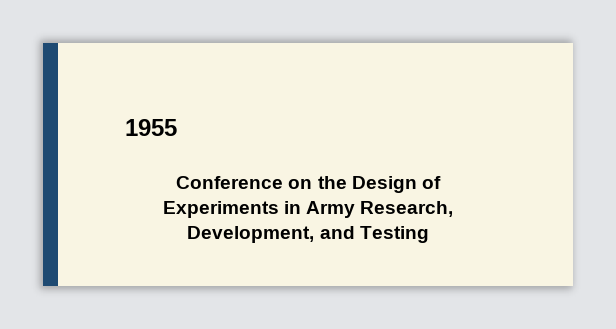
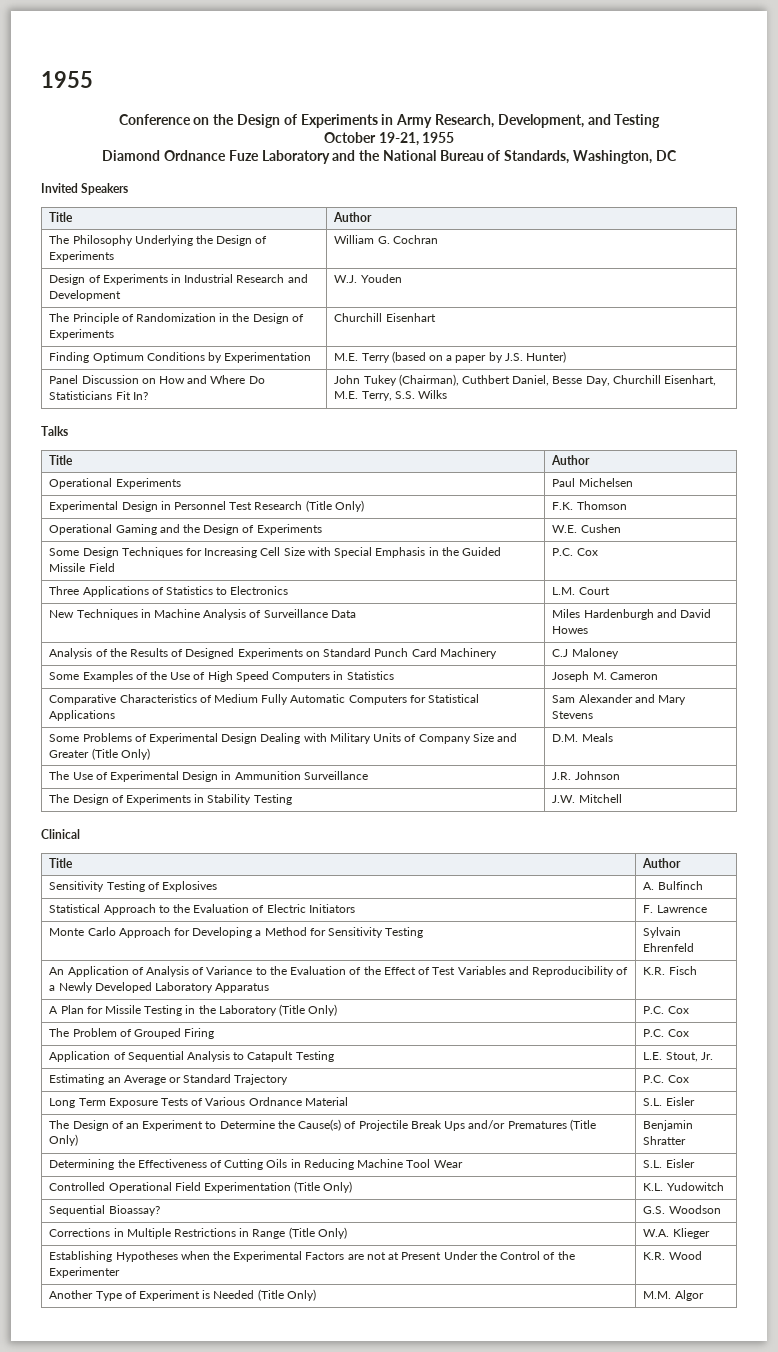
+ October 19-21, 1955
+ Diamond Ordnance Fuze Laboratory and the National Bureau of Standards, Washington, DC
+ Invited Speakers
+ Title | Author
+ The Philosophy Underlying the Design of Experiments | William G. Cochran
+ Design of Experiments in Industrial Research and Development | W.J. Youden
+ The Principle of Randomization in the Design of Experiments | Churchill Eisenhart
+ Finding Optimum Conditions by Experimentation | M.E. Terry (based on a paper by J.S. Hunter)
+ Panel Discussion on How and Where Do Statisticians Fit In? | John Tukey (Chairman), Cuthbert Daniel, Besse Day, Churchill Eisenhart, M.E. Terry, S.S. Wilks
+ Talks
+ Title | Author
+ Operational Experiments | Paul Michelsen
+ Experimental Design in Personnel Test Research (Title Only) | F.K. Thomson
+ Operational Gaming and the Design of Experiments | W.E. Cushen
+ Some Design Techniques for Increasing Cell Size with Special Emphasis in the Guided Missile Field | P.C. Cox
+ Three Applications of Statistics to Electronics | L.M. Court
+ New Techniques in Machine Analysis of Surveillance Data | Miles Hardenburgh and David Howes
+ Analysis of the Results of Designed Experiments on Standard Punch Card Machinery | C.J Maloney
+ Some Examples of the Use of High Speed Computers in Statistics | Joseph M. Cameron
+ Comparative Characteristics of Medium Fully Automatic Computers for Statistical Applications | Sam Alexander and Mary Stevens
+ Some Problems of Experimental Design Dealing with Military Units of Company Size and Greater (Title Only) | D.M. Meals
+ The Use of Experimental Design in Ammunition Surveillance | J.R. Johnson
+ The Design of Experiments in Stability Testing | J.W. Mitchell
+ Clinical
+ Title | Author
+ Sensitivity Testing of Explosives | A. Bulfinch
+ Statistical Approach to the Evaluation of Electric Initiators | F. Lawrence
+ Monte Carlo Approach for Developing a Method for Sensitivity Testing | Sylvain Ehrenfeld
+ An Application of Analysis of Variance to the Evaluation of the Effect of Test Variables and Reproducibility of a Newly Developed Laboratory Apparatus | K.R. Fisch
+ A Plan for Missile Testing in the Laboratory (Title Only) | P.C. Cox
+ The Problem of Grouped Firing | P.C. Cox
+ Application of Sequential Analysis to Catapult Testing | L.E. Stout, Jr.
+ Estimating an Average or Standard Trajectory | P.C. Cox
+ Long Term Exposure Tests of Various Ordnance Material | S.L. Eisler
+ The Design of an Experiment to Determine the Cause(s) of Projectile Break Ups and/or Prematures (Title Only) | Benjamin Shratter
+ Determining the Effectiveness of Cutting Oils in Reducing Machine Tool Wear | S.L. Eisler
+ Controlled Operational Field Experimentation (Title Only) | K.L. Yudowitch
+ Sequential Bioassay? | G.S. Woodson
+ Corrections in Multiple Restrictions in Range (Title Only) | W.A. Klieger
+ Establishing Hypotheses when the Experimental Factors are not at Present Under the Control of the Experimenter | K.R. Wood
+ Another Type of Experiment is Needed (Title Only) | M.M. Algor

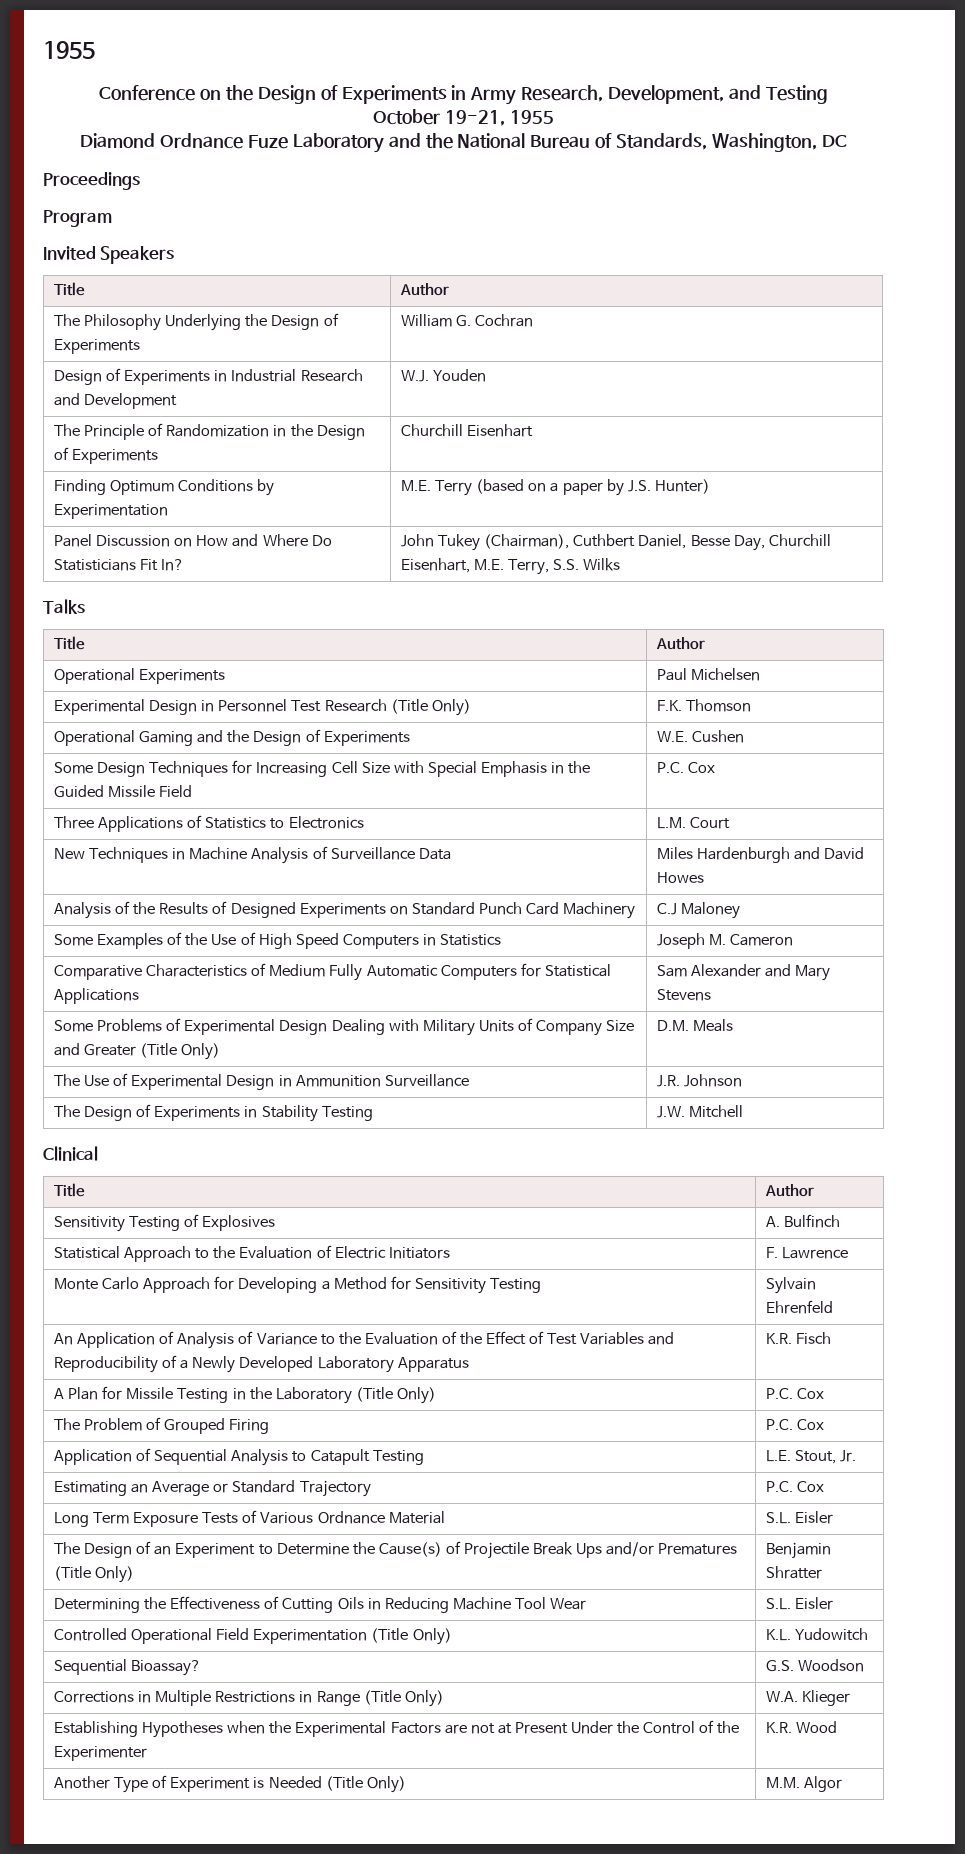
+ Proceedings
+ Program

